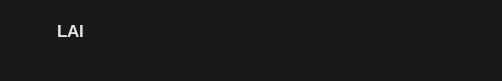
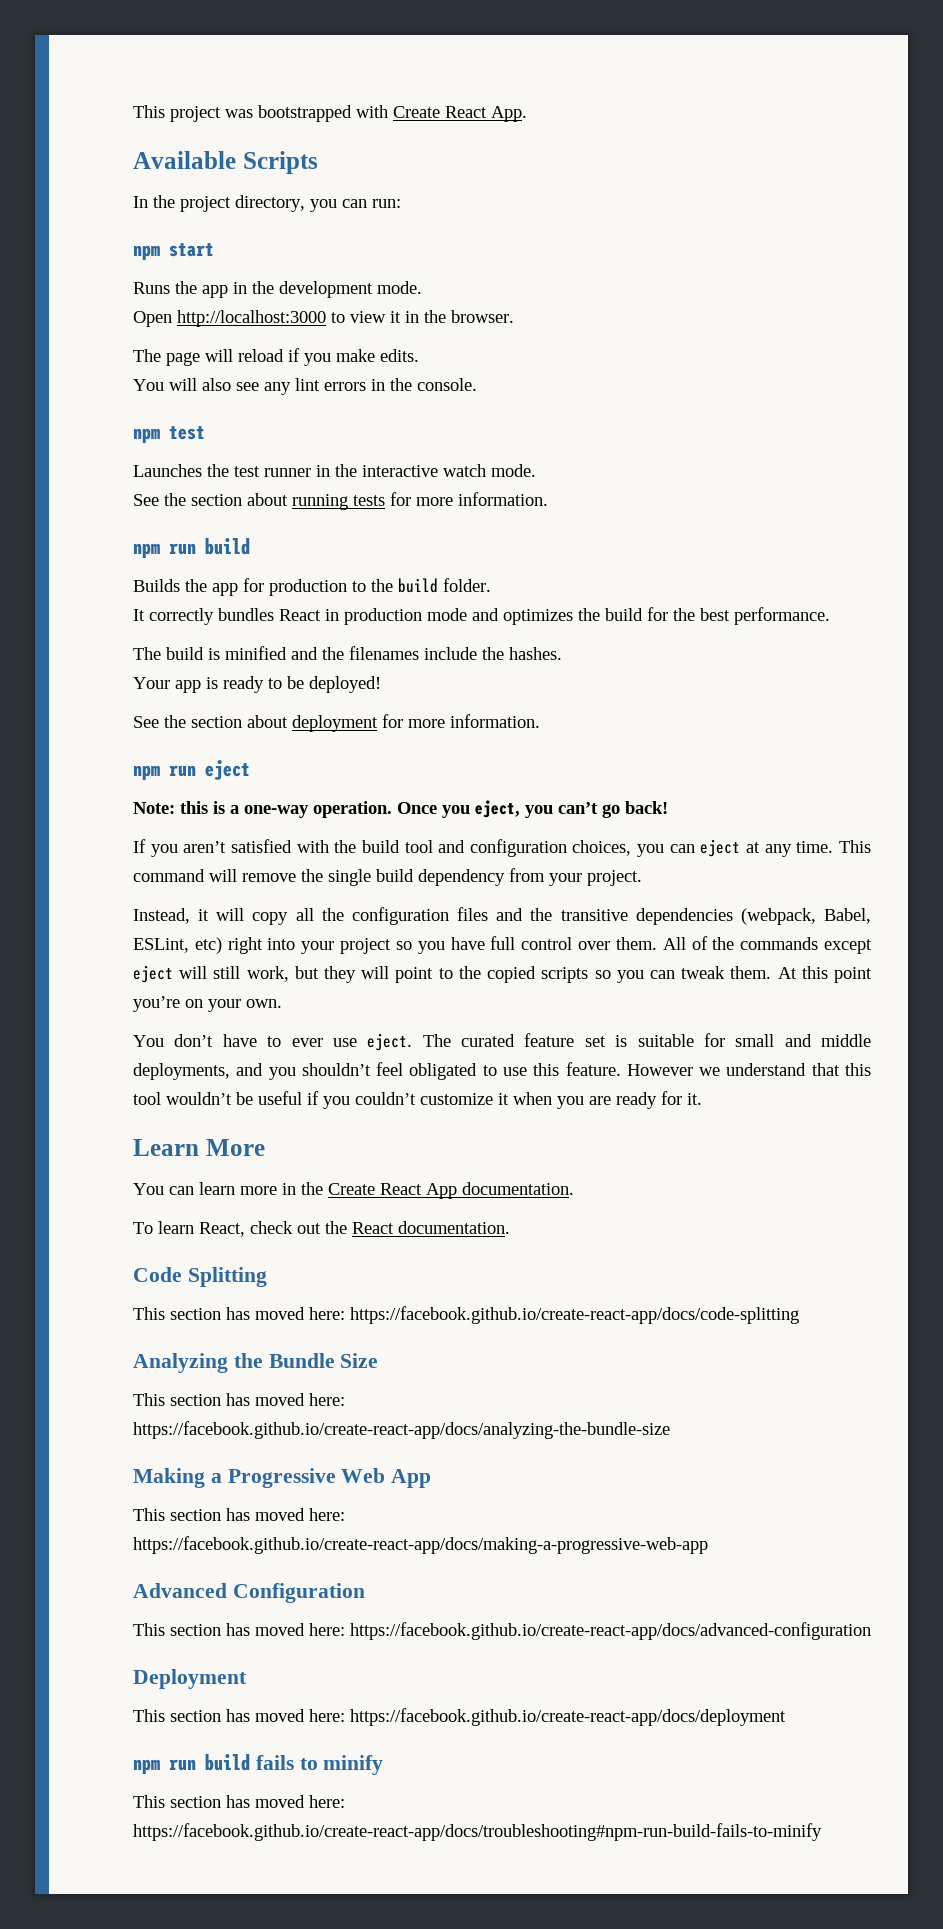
- LAI
+ This project was bootstrapped with Create React App.
+ Available Scripts
+ In the project directory, you can run:
+ npm start
+ Runs the app in the development mode.
+ Open http://localhost:3000 to view it in the browser.
+ The page will reload if you make edits.
+ You will also see any lint errors in the console.
+ npm test
+ Launches the test runner in the interactive watch mode.
+ See the section about running tests for more information.
+ npm run build
+ Builds the app for production to the build folder.
+ It correctly bundles React in production mode and optimizes the build for the best performance.
+ The build is minified and the filenames include the hashes.
+ Your app is ready to be deployed!
+ See the section about deployment for more information.
+ npm run eject
+ Note: this is a one-way operation. Once you eject, you can’t go back!
+ If you aren’t satisfied with the build tool and configuration choices, you can eject at any time. This command will remove the single build dependency from your project.
+ Instead, it will copy all the configuration files and the transitive dependencies (webpack, Babel, ESLint, etc) right into your project so you have full control over them. All of the commands except eject will still work, but they will point to the copied scripts so you can tweak them. At this point you’re on your own.
+ You don’t have to ever use eject. The curated feature set is suitable for small and middle deployments, and you shouldn’t feel obligated to use this feature. However we understand that this tool wouldn’t be useful if you couldn’t customize it when you are ready for it.
+ Learn More
+ You can learn more in the Create React App documentation.
+ To learn React, check out the React documentation.
+ Code Splitting
+ This section has moved here: https://facebook.github.io/create-react-app/docs/code-splitting
+ Analyzing the Bundle Size
+ This section has moved here: https://facebook.github.io/create-react-app/docs/analyzing-the-bundle-size
+ Making a Progressive Web App
+ This section has moved here: https://facebook.github.io/create-react-app/docs/making-a-progressive-web-app
+ Advanced Configuration
+ This section has moved here: https://facebook.github.io/create-react-app/docs/advanced-configuration
+ Deployment
+ This section has moved here: https://facebook.github.io/create-react-app/docs/deployment
+ npm run build fails to minify
+ This section has moved here: https://facebook.github.io/create-react-app/docs/troubleshooting#npm-run-build-fails-to-minify

